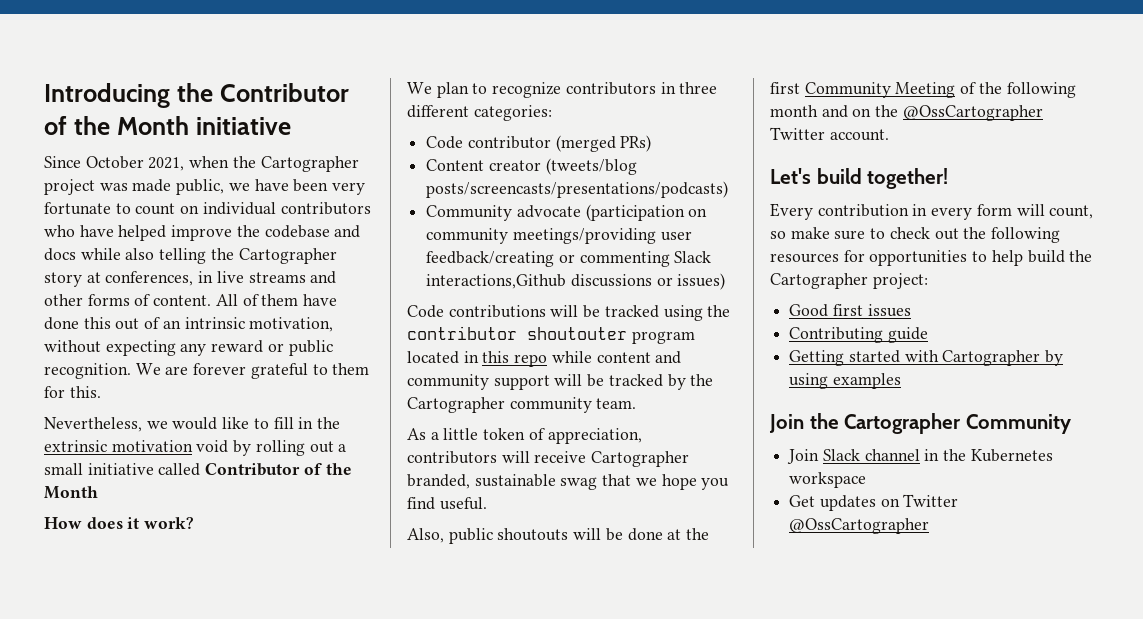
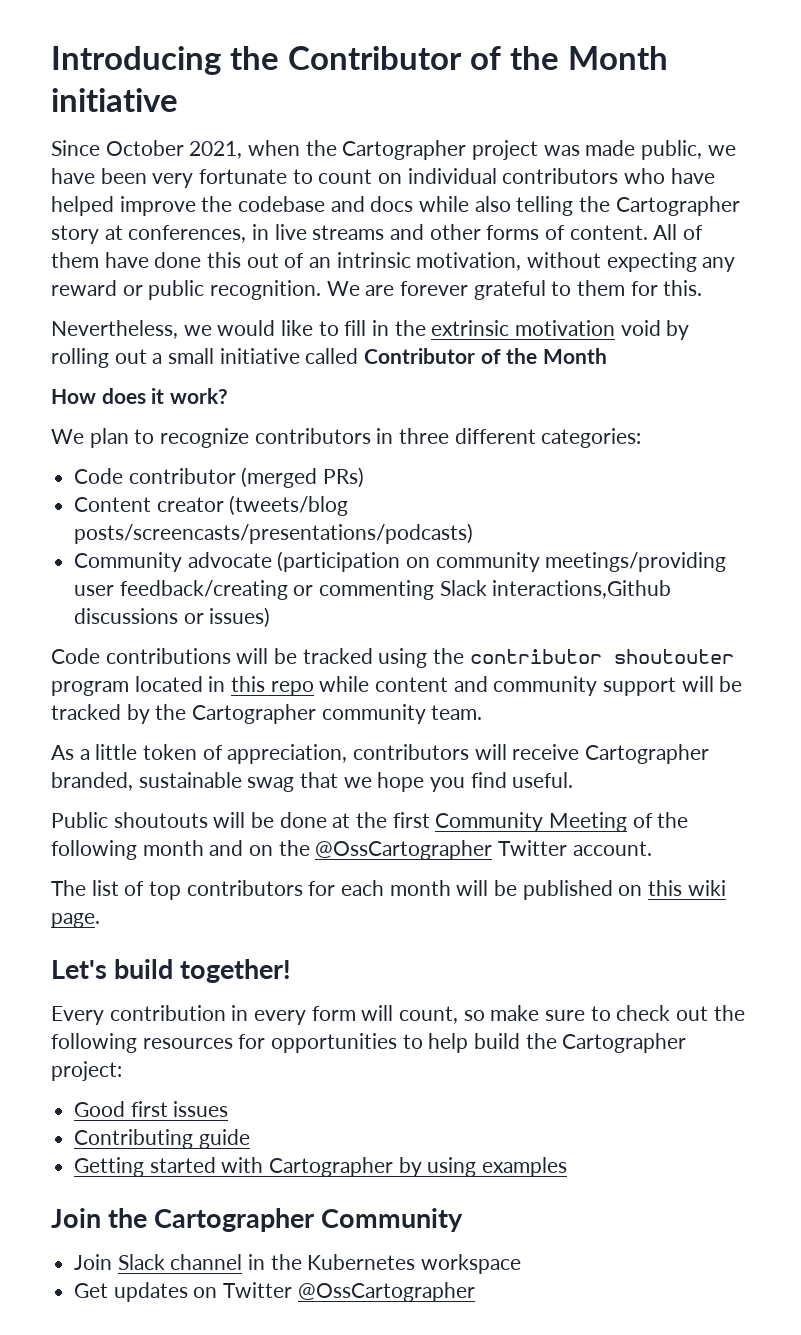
- Also, public shoutouts will be done at the first Community Meeting of the following month and on the @OssCartographer Twitter account.
+ Public shoutouts will be done at the first Community Meeting of the following month and on the @OssCartographer Twitter account.
+ The list of top contributors for each month will be published on this wiki page.

